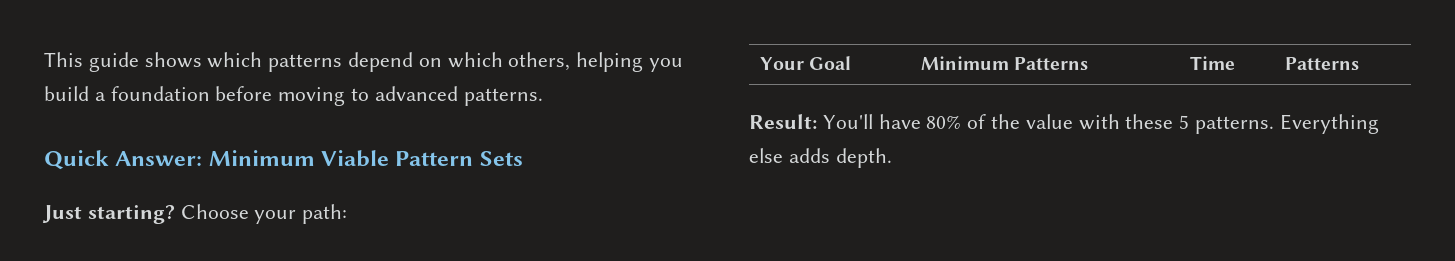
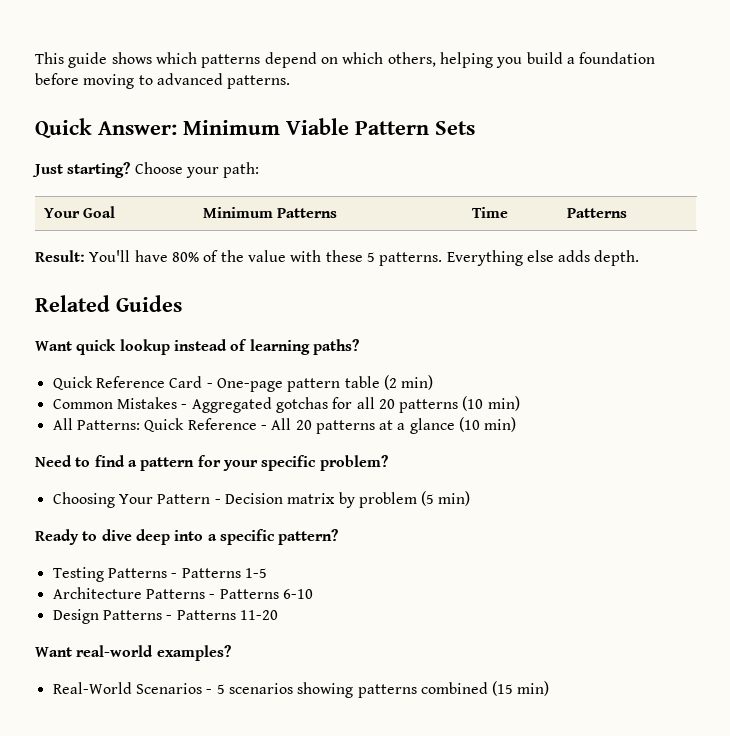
+ Related Guides
+ Want quick lookup instead of learning paths?
+ Quick Reference Card - One-page pattern table (2 min)
+ Common Mistakes - Aggregated gotchas for all 20 patterns (10 min)
+ All Patterns: Quick Reference - All 20 patterns at a glance (10 min)
+ Need to find a pattern for your specific problem?
+ Choosing Your Pattern - Decision matrix by problem (5 min)
+ Ready to dive deep into a specific pattern?
+ Testing Patterns - Patterns 1-5
+ Architecture Patterns - Patterns 6-10
+ Design Patterns - Patterns 11-20
+ Want real-world examples?
+ Real-World Scenarios - 5 scenarios showing patterns combined (15 min)

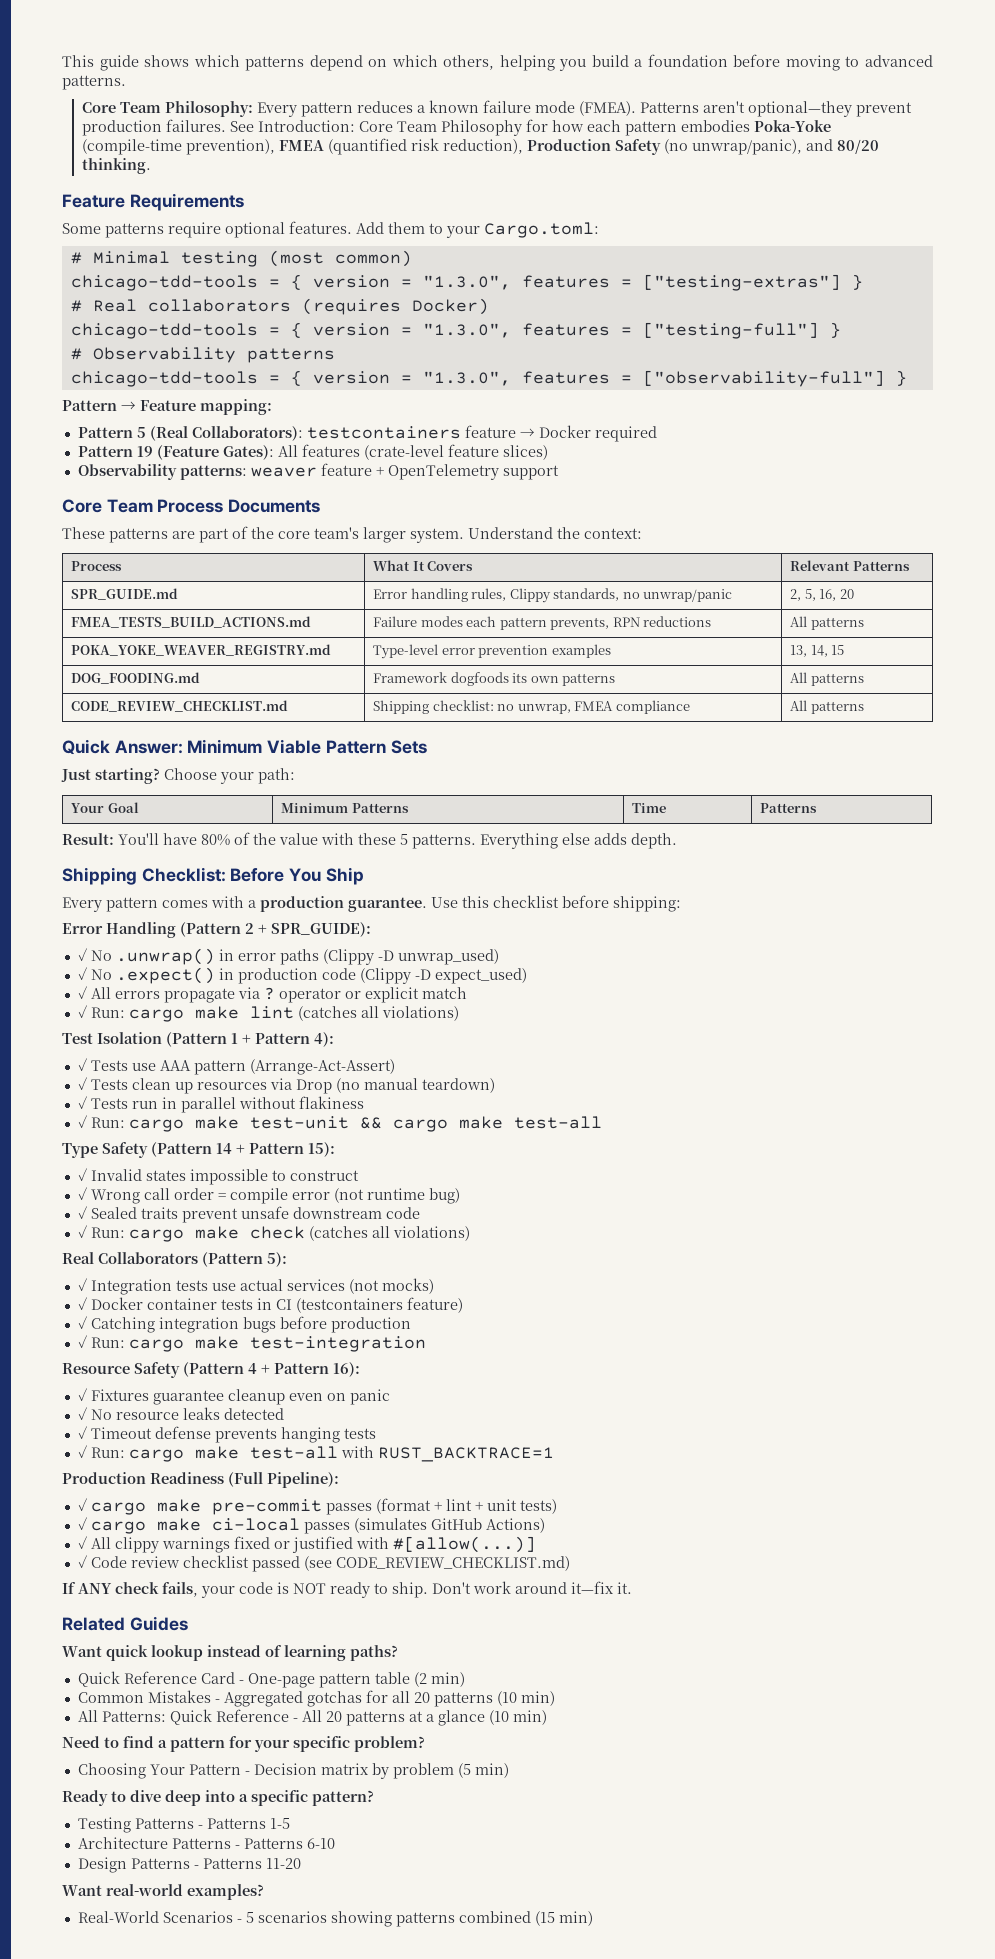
+ Core Team Philosophy: Every pattern reduces a known failure mode (FMEA). Patterns aren't optional—they prevent production failures. See Introduction: Core Team Philosophy for how each pattern embodies Poka-Yoke (compile-time prevention), FMEA (quantified risk reduction), Production Safety (no unwrap/panic), and 80/20 thinking.
+ Feature Requirements
+ Some patterns require optional features. Add them to your Cargo.toml:
+ # Minimal testing (most common)
+ chicago-tdd-tools = { version = "1.3.0", features = ["testing-extras"] }
+ # Real collaborators (requires Docker)
+ chicago-tdd-tools = { version = "1.3.0", features = ["testing-full"] }
+ # Observability patterns
+ chicago-tdd-tools = { version = "1.3.0", features = ["observability-full"] }
+ Pattern → Feature mapping:
+ Pattern 5 (Real Collaborators): testcontainers feature → Docker required
+ Pattern 19 (Feature Gates): All features (crate-level feature slices)
+ Observability patterns: weaver feature + OpenTelemetry support
+ Core Team Process Documents
+ These patterns are part of the core team's larger system. Understand the context:
+ Process | What It Covers | Relevant Patterns
+ SPR_GUIDE.md | Error handling rules, Clippy standards, no unwrap/panic | 2, 5, 16, 20
+ FMEA_TESTS_BUILD_ACTIONS.md | Failure modes each pattern prevents, RPN reductions | All patterns
+ POKA_YOKE_WEAVER_REGISTRY.md | Type-level error prevention examples | 13, 14, 15
+ DOG_FOODING.md | Framework dogfoods its own patterns | All patterns
+ CODE_REVIEW_CHECKLIST.md | Shipping checklist: no unwrap, FMEA compliance | All patterns
+ Shipping Checklist: Before You Ship
+ Every pattern comes with a production guarantee. Use this checklist before shipping:
+ Error Handling (Pattern 2 + SPR_GUIDE):
+ ✓ No .unwrap() in error paths (Clippy -D unwrap_used)
+ ✓ No .expect() in production code (Clippy -D expect_used)
+ ✓ All errors propagate via ? operator or explicit match
+ ✓ Run: cargo make lint (catches all violations)
+ Test Isolation (Pattern 1 + Pattern 4):
+ ✓ Tests use AAA pattern (Arrange-Act-Assert)
+ ✓ Tests clean up resources via Drop (no manual teardown)
+ ✓ Tests run in parallel without flakiness
+ ✓ Run: cargo make test-unit && cargo make test-all
+ Type Safety (Pattern 14 + Pattern 15):
+ ✓ Invalid states impossible to construct
+ ✓ Wrong call order = compile error (not runtime bug)
+ ✓ Sealed traits prevent unsafe downstream code
+ ✓ Run: cargo make check (catches all violations)
+ Real Collaborators (Pattern 5):
+ ✓ Integration tests use actual services (not mocks)
+ ✓ Docker container tests in CI (testcontainers feature)
+ ✓ Catching integration bugs before production
+ ✓ Run: cargo make test-integration
+ Resource Safety (Pattern 4 + Pattern 16):
+ ✓ Fixtures guarantee cleanup even on panic
+ ✓ No resource leaks detected
+ ✓ Timeout defense prevents hanging tests
+ ✓ Run: cargo make test-all with RUST_BACKTRACE=1
+ Production Readiness (Full Pipeline):
+ ✓ cargo make pre-commit passes (format + lint + unit tests)
+ ✓ cargo make ci-local passes (simulates GitHub Actions)
+ ✓ All clippy warnings fixed or justified with #[allow(...)]
+ ✓ Code review checklist passed (see CODE_REVIEW_CHECKLIST.md)
+ If ANY check fails, your code is NOT ready to ship. Don't work around it—fix it.

